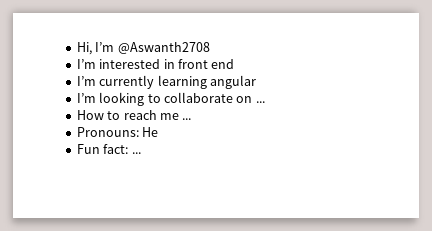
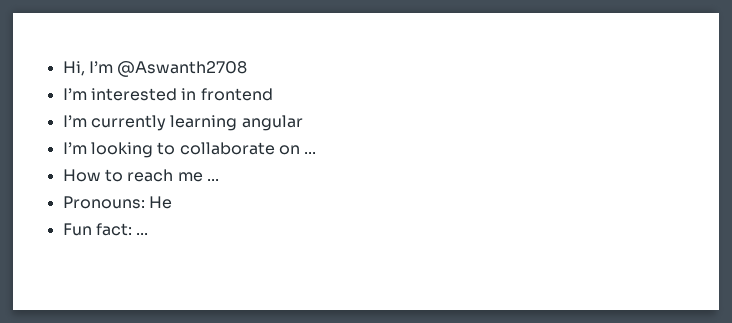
- I’m interested in front end
+ I’m interested in frontend

